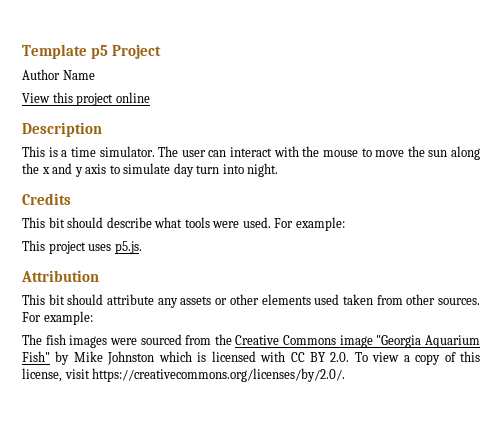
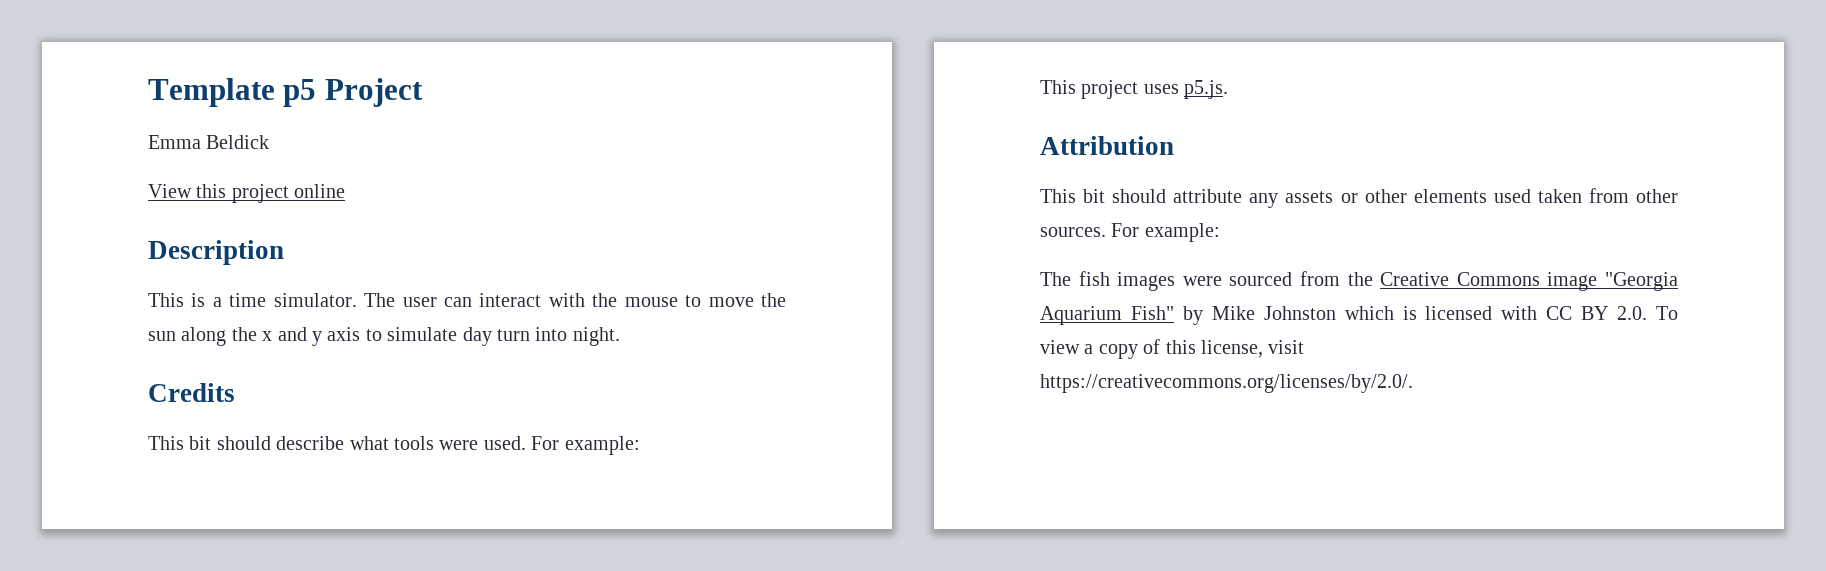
- Author Name
+ Emma Beldick

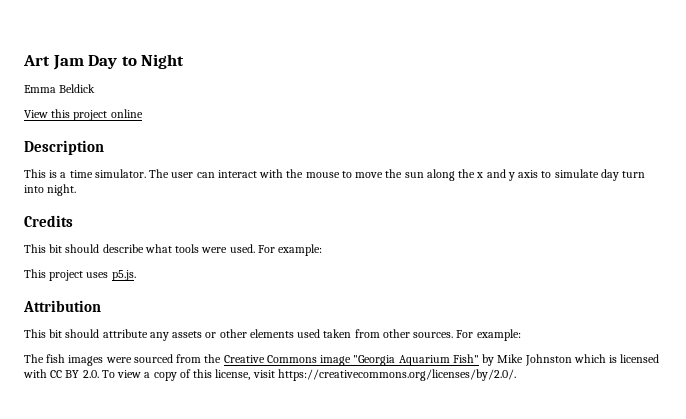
- Template p5 Project
+ Art Jam Day to Night

